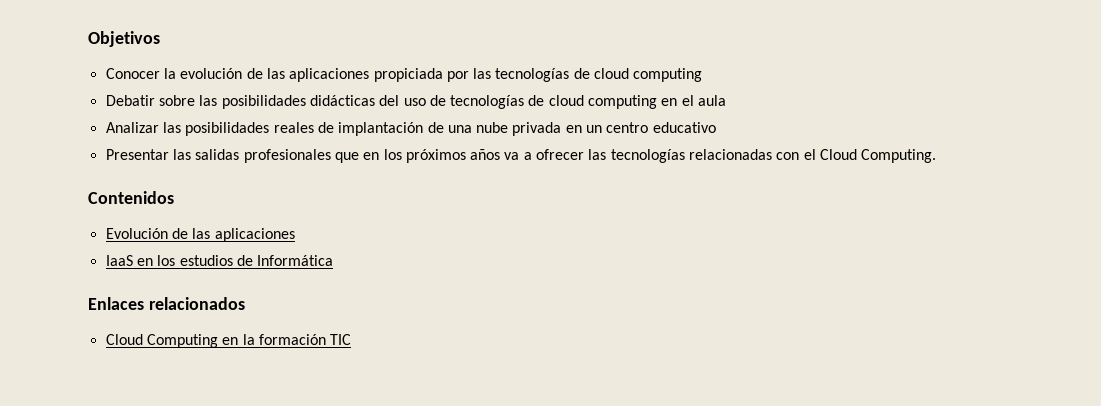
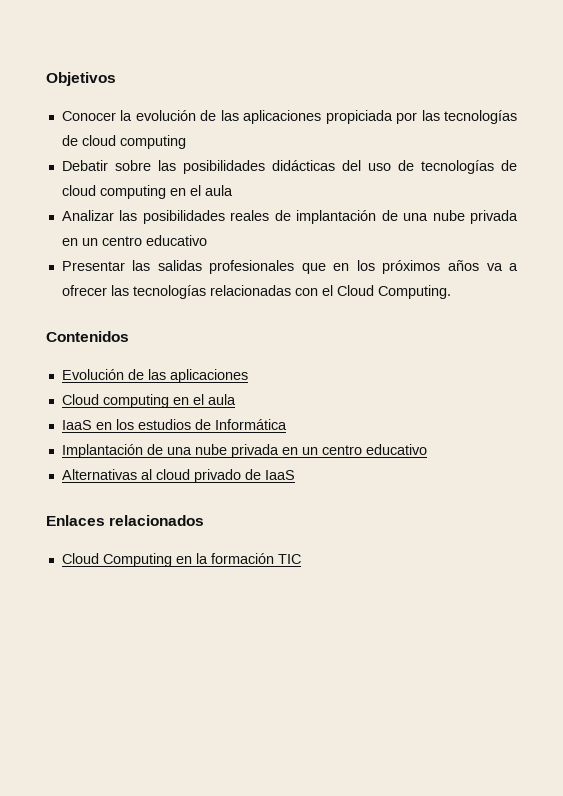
+ Cloud computing en el aula
+ Implantación de una nube privada en un centro educativo
+ Alternativas al cloud privado de IaaS

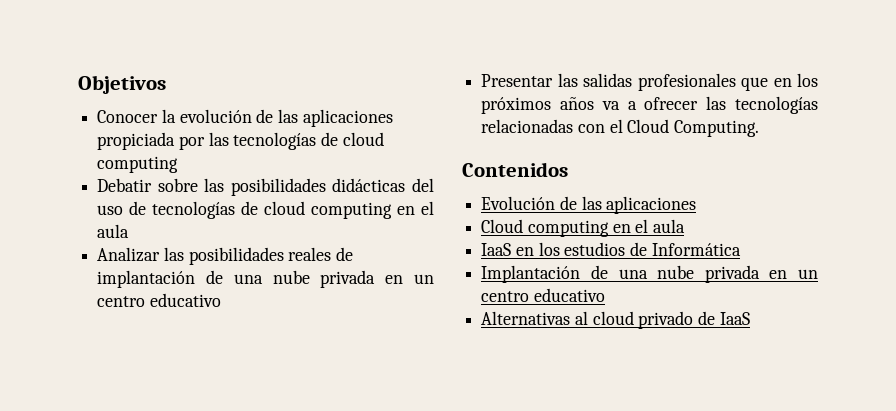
- Enlaces relacionados
- Cloud Computing en la formación TIC

